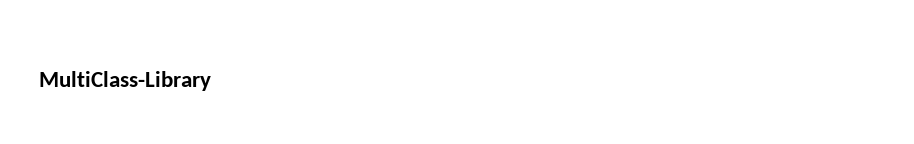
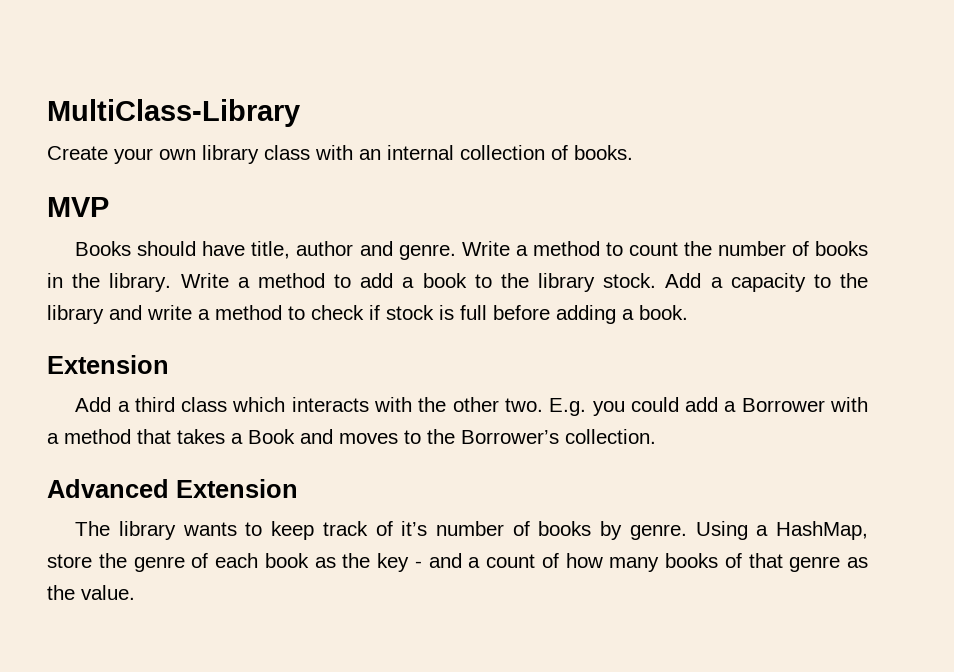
+ Create your own library class with an internal collection of books.
+ MVP
+ Books should have title, author and genre. Write a method to count the number of books in the library. Write a method to add a book to the library stock. Add a capacity to the library and write a method to check if stock is full before adding a book.
+ Extension
+ Add a third class which interacts with the other two. E.g. you could add a Borrower with a method that takes a Book and moves to the Borrower’s collection.
+ Advanced Extension
+ The library wants to keep track of it’s number of books by genre. Using a HashMap, store the genre of each book as the key - and a count of how many books of that genre as the value.

